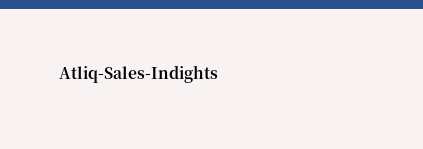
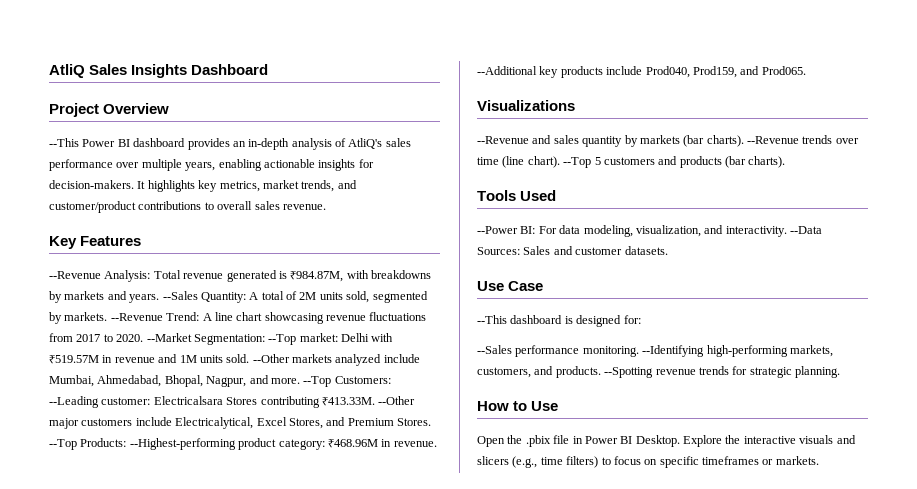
- Atliq-Sales-Indights
+ AtliQ Sales Insights Dashboard
+ Project Overview
+ --This Power BI dashboard provides an in-depth analysis of AtliQ's sales performance over multiple years, enabling actionable insights for decision-makers. It highlights key metrics, market trends, and customer/product contributions to overall sales revenue.
+ Key Features
+ --Revenue Analysis: Total revenue generated is ₹984.87M, with breakdowns by markets and years. --Sales Quantity: A total of 2M units sold, segmented by markets. --Revenue Trend: A line chart showcasing revenue fluctuations from 2017 to 2020. --Market Segmentation: --Top market: Delhi with ₹519.57M in revenue and 1M units sold. --Other markets analyzed include Mumbai, Ahmedabad, Bhopal, Nagpur, and more. --Top Customers: --Leading customer: Electricalsara Stores contributing ₹413.33M. --Other major customers include Electricalytical, Excel Stores, and Premium Stores. --Top Products: --Highest-performing product category: ₹468.96M in revenue. --Additional key products include Prod040, Prod159, and Prod065.
+ Visualizations
+ --Revenue and sales quantity by markets (bar charts). --Revenue trends over time (line chart). --Top 5 customers and products (bar charts).
+ Tools Used
+ --Power BI: For data modeling, visualization, and interactivity. --Data Sources: Sales and customer datasets.
+ Use Case
+ --This dashboard is designed for:
+ --Sales performance monitoring. --Identifying high-performing markets, customers, and products. --Spotting revenue trends for strategic planning.
+ How to Use
+ Open the .pbix file in Power BI Desktop. Explore the interactive visuals and slicers (e.g., time filters) to focus on specific timeframes or markets.

